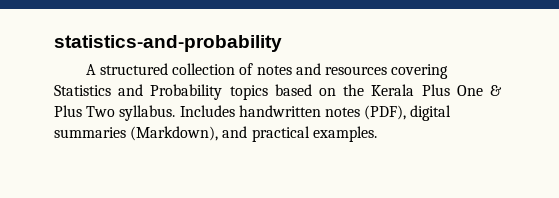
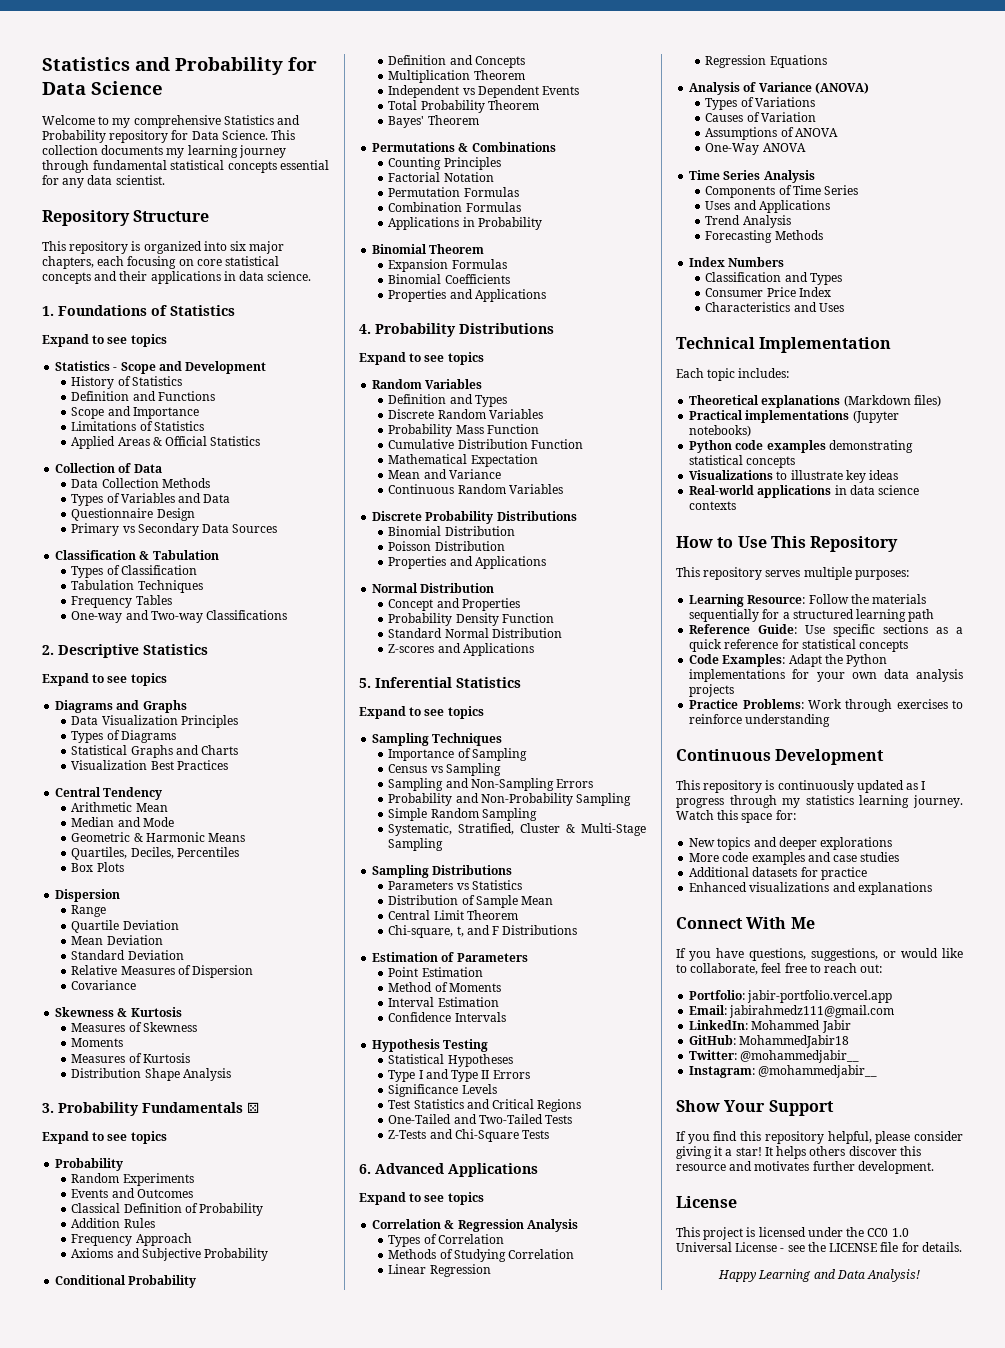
- statistics-and-probability
- A structured collection of notes and resources covering Statistics and Probability topics based on the Kerala Plus One & Plus Two syllabus. Includes handwritten notes (PDF), digital summaries (Markdown), and practical examples.
+ Statistics and Probability for Data Science
+ Welcome to my comprehensive Statistics and Probability repository for Data Science. This collection documents my learning journey through fundamental statistical concepts essential for any data scientist.
+ Repository Structure
+ This repository is organized into six major chapters, each focusing on core statistical concepts and their applications in data science.
+ 1. Foundations of Statistics
+ Expand to see topics
+ Statistics - Scope and Development
+ History of Statistics
+ Definition and Functions
+ Scope and Importance
+ Limitations of Statistics
+ Applied Areas & Official Statistics
+ Collection of Data
+ Data Collection Methods
+ Types of Variables and Data
+ Questionnaire Design
+ Primary vs Secondary Data Sources
+ Classification & Tabulation
+ Types of Classification
+ Tabulation Techniques
+ Frequency Tables
+ One-way and Two-way Classifications
+ 2. Descriptive Statistics
+ Expand to see topics
+ Diagrams and Graphs
+ Data Visualization Principles
+ Types of Diagrams
+ Statistical Graphs and Charts
+ Visualization Best Practices
+ Central Tendency
+ Arithmetic Mean
+ Median and Mode
+ Geometric & Harmonic Means
+ Quartiles, Deciles, Percentiles
+ Box Plots
+ Dispersion
+ Range
+ Quartile Deviation
+ Mean Deviation
+ Standard Deviation
+ Relative Measures of Dispersion
+ Covariance
+ Skewness & Kurtosis
+ Measures of Skewness
+ Moments
+ Measures of Kurtosis
+ Distribution Shape Analysis
+ 3. Probability Fundamentals ⚄
+ Expand to see topics
+ Probability
+ Random Experiments
+ Events and Outcomes
+ Classical Definition of Probability
+ Addition Rules
+ Frequency Approach
+ Axioms and Subjective Probability
+ Conditional Probability
+ Definition and Concepts
+ Multiplication Theorem
+ Independent vs Dependent Events
+ Total Probability Theorem
+ Bayes' Theorem
+ Permutations & Combinations
+ Counting Principles
+ Factorial Notation
+ Permutation Formulas
+ Combination Formulas
+ Applications in Probability
+ Binomial Theorem
+ Expansion Formulas
+ Binomial Coefficients
+ Properties and Applications
+ 4. Probability Distributions
+ Expand to see topics
+ Random Variables
+ Definition and Types
+ Discrete Random Variables
+ Probability Mass Function
+ Cumulative Distribution Function
+ Mathematical Expectation
+ Mean and Variance
+ Continuous Random Variables
+ Discrete Probability Distributions
+ Binomial Distribution
+ Poisson Distribution
+ Properties and Applications
+ Normal Distribution
+ Concept and Properties
+ Probability Density Function
+ Standard Normal Distribution
+ Z-scores and Applications
+ 5. Inferential Statistics
+ Expand to see topics
+ Sampling Techniques
+ Importance of Sampling
+ Census vs Sampling
+ Sampling and Non-Sampling Errors
+ Probability and Non-Probability Sampling
+ Simple Random Sampling
+ Systematic, Stratified, Cluster & Multi-Stage Sampling
+ Sampling Distributions
+ Parameters vs Statistics
+ Distribution of Sample Mean
+ Central Limit Theorem
+ Chi-square, t, and F Distributions
+ Estimation of Parameters
+ Point Estimation
+ Method of Moments
+ Interval Estimation
+ Confidence Intervals
+ Hypothesis Testing
+ Statistical Hypotheses
+ Type I and Type II Errors
+ Significance Levels
+ Test Statistics and Critical Regions
+ One-Tailed and Two-Tailed Tests
+ Z-Tests and Chi-Square Tests
+ 6. Advanced Applications
+ Expand to see topics
+ Correlation & Regression Analysis
+ Types of Correlation
+ Methods of Studying Correlation
+ Linear Regression
+ Regression Equations
+ Analysis of Variance (ANOVA)
+ Types of Variations
+ Causes of Variation
+ Assumptions of ANOVA
+ One-Way ANOVA
+ Time Series Analysis
+ Components of Time Series
+ Uses and Applications
+ Trend Analysis
+ Forecasting Methods
+ Index Numbers
+ Classification and Types
+ Consumer Price Index
+ Characteristics and Uses
+ Technical Implementation
+ Each topic includes:
+ Theoretical explanations (Markdown files)
+ Practical implementations (Jupyter notebooks)
+ Python code examples demonstrating statistical concepts
+ Visualizations to illustrate key ideas
+ Real-world applications in data science contexts
+ How to Use This Repository
+ This repository serves multiple purposes:
+ Learning Resource: Follow the materials sequentially for a structured learning path
+ Reference Guide: Use specific sections as a quick reference for statistical concepts
+ Code Examples: Adapt the Python implementations for your own data analysis projects
+ Practice Problems: Work through exercises to reinforce understanding
+ Continuous Development
+ This repository is continuously updated as I progress through my statistics learning journey. Watch this space for:
+ New topics and deeper explorations
+ More code examples and case studies
+ Additional datasets for practice
+ Enhanced visualizations and explanations
+ Connect With Me
+ If you have questions, suggestions, or would like to collaborate, feel free to reach out:
+ Portfolio: jabir-portfolio.vercel.app
+ Email: jabirahmedz111@gmail.com
+ LinkedIn: Mohammed Jabir
+ GitHub: MohammedJabir18
+ Twitter: @mohammedjabir__
+ Instagram: @mohammedjabir__
+ Show Your Support
+ If you find this repository helpful, please consider giving it a star! It helps others discover this resource and motivates further development.
+ License
+ This project is licensed under the CC0 1.0 Universal License - see the LICENSE file for details.
+ Happy Learning and Data Analysis!

